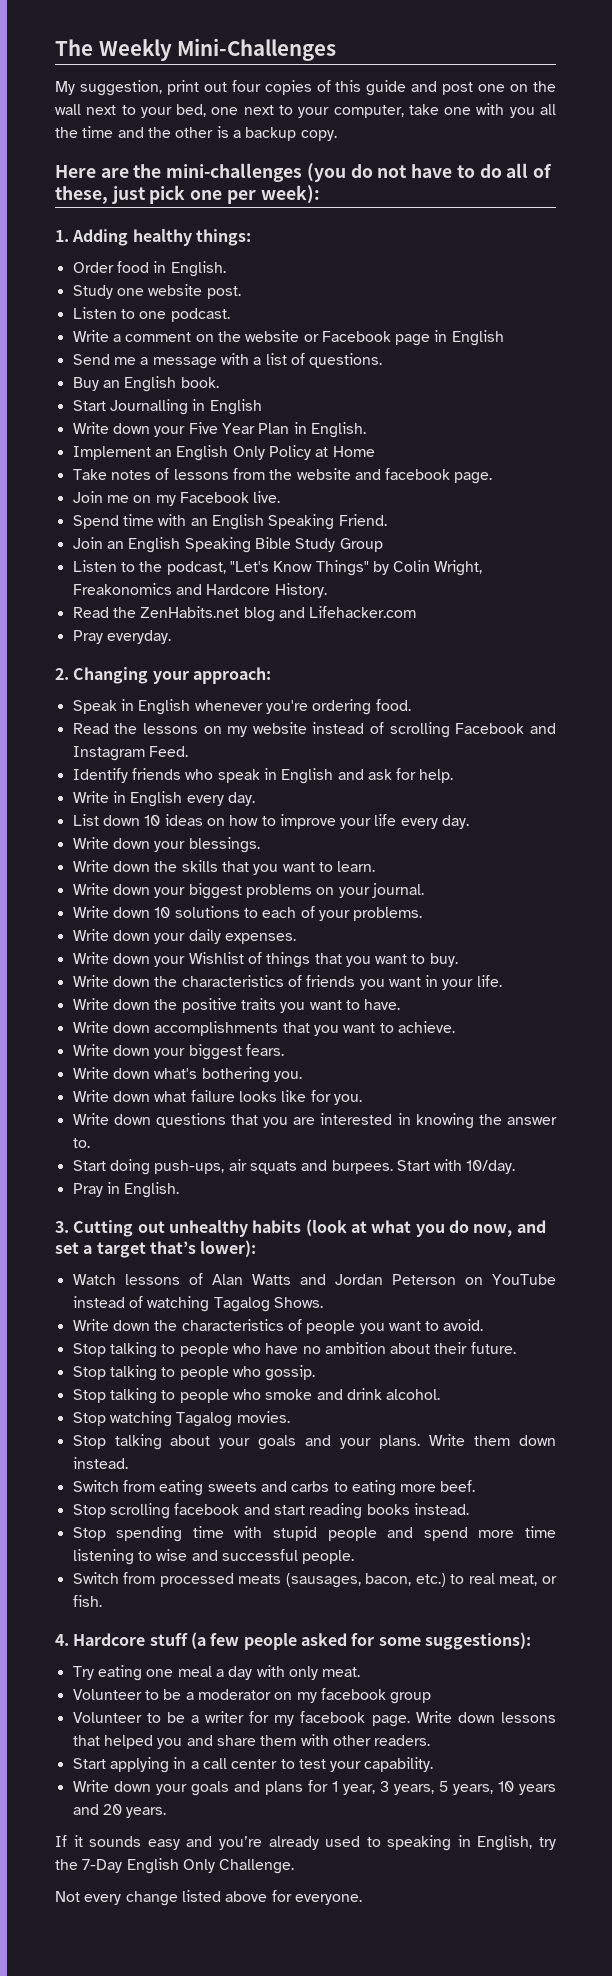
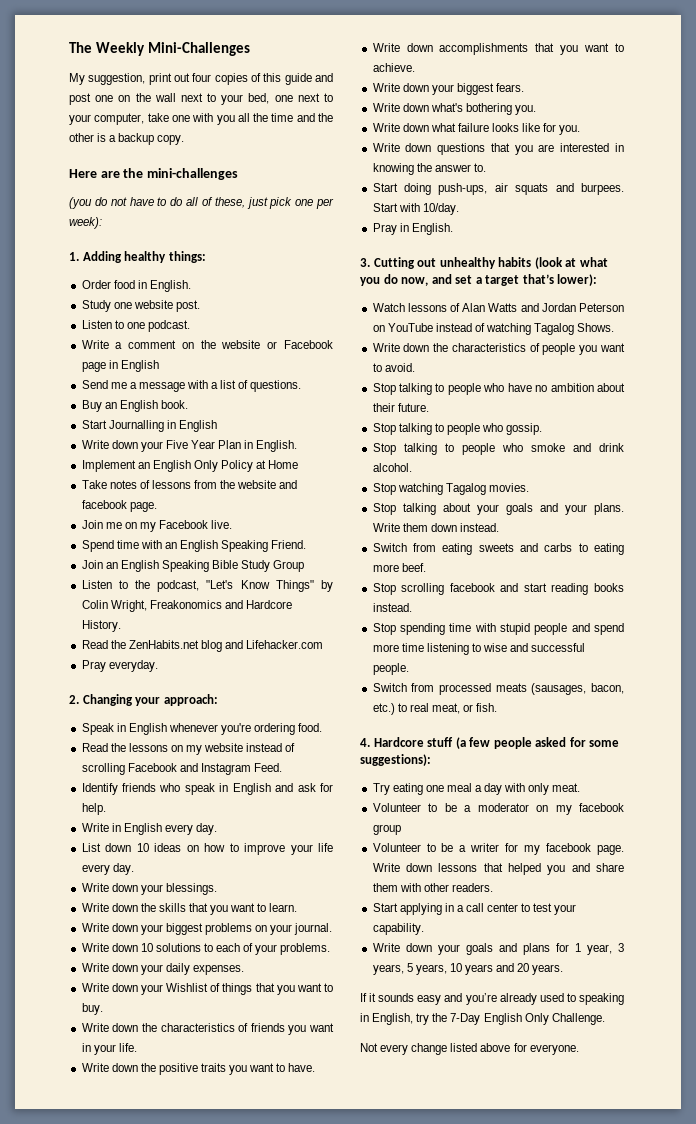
- Here are the mini-challenges (you do not have to do all of these, just pick one per week):
+ Here are the mini-challenges
+ (you do not have to do all of these, just pick one per week):

